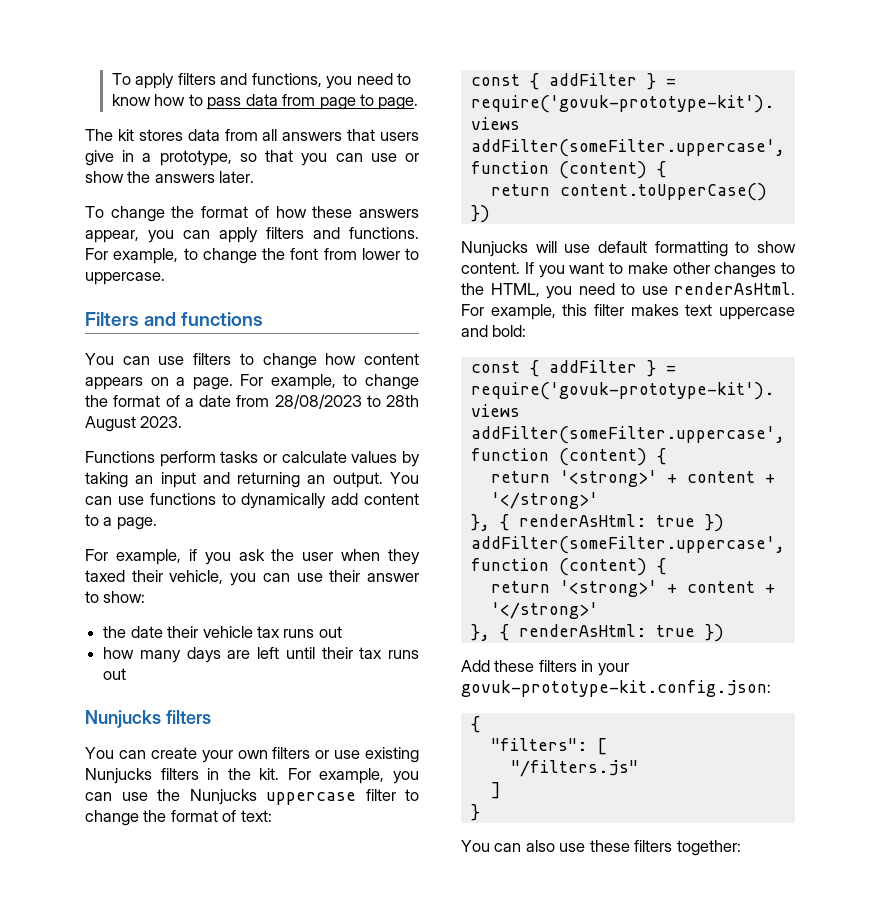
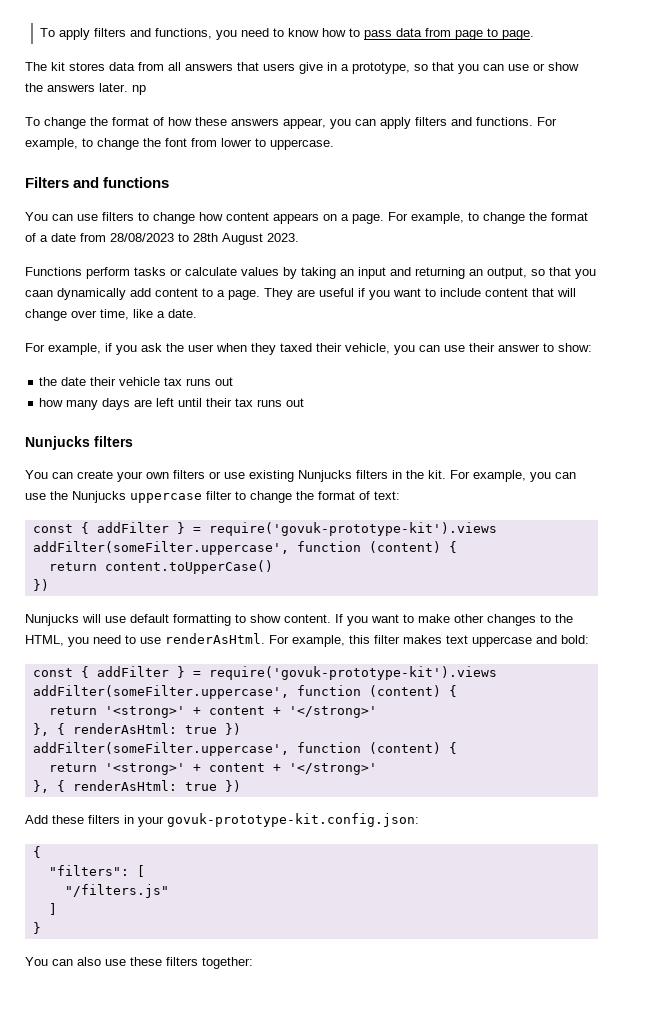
- The kit stores data from all answers that users give in a prototype, so that you can use or show the answers later.
+ The kit stores data from all answers that users give in a prototype, so that you can use or show the answers later. np
- Functions perform tasks or calculate values by taking an input and returning an output. You can use functions to dynamically add content to a page.
+ Functions perform tasks or calculate values by taking an input and returning an output, so that you caan dynamically add content to a page. They are useful if you want to include content that will change over time, like a date.

